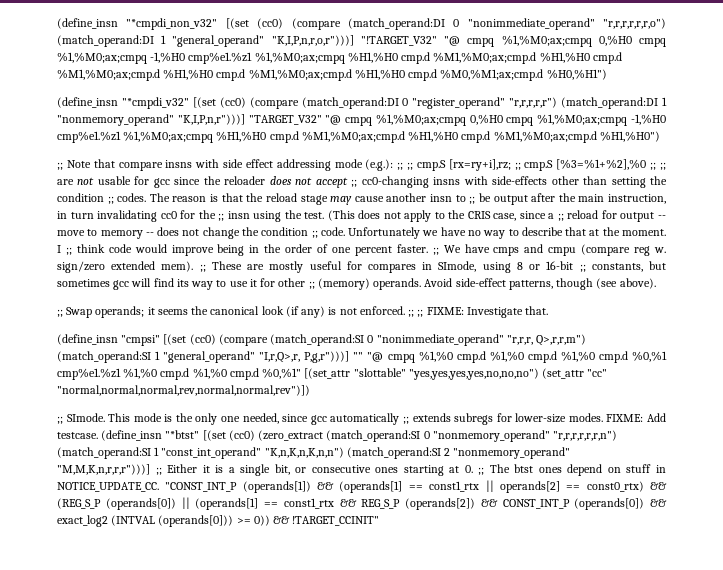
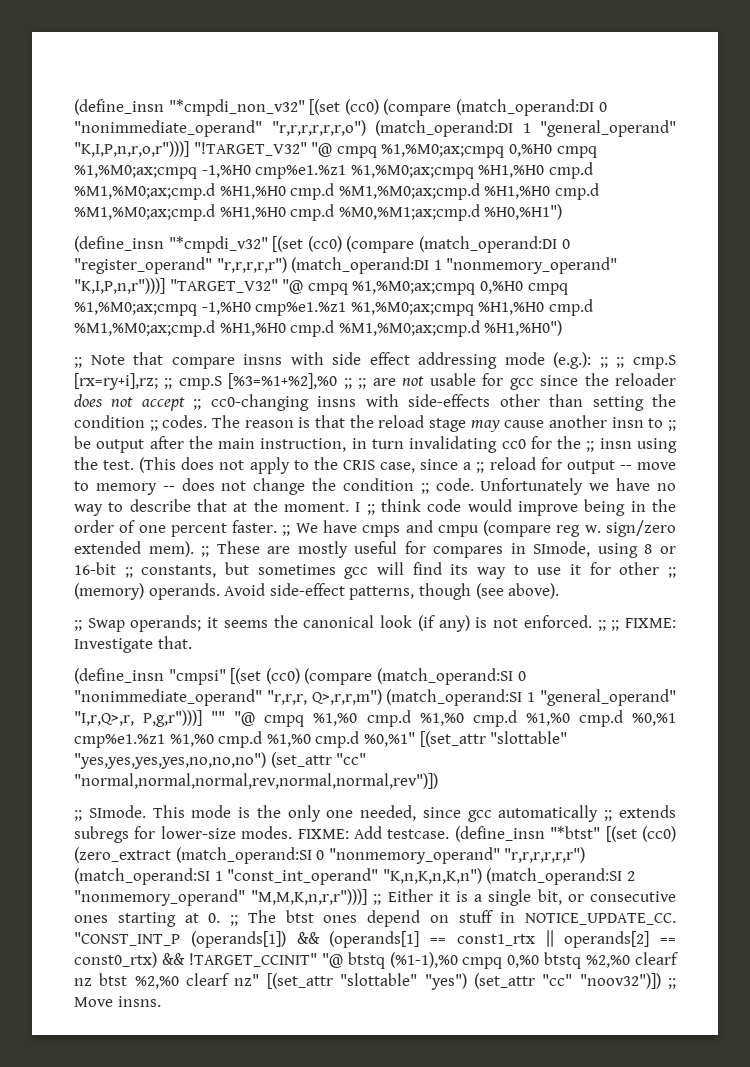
- (define_insn "*btst" [(set (cc0) (zero_extract (match_operand:SI 0 "nonmemory_operand" "r,r,r,r,r,r,n") (match_operand:SI 1 "const_int_operand" "K,n,K,n,K,n,n") (match_operand:SI 2 "nonmemory_operand" "M,M,K,n,r,r,r")))] ;; Either it is a single bit, or consecutive ones starting at 0. ;; The btst ones depend on stuff in NOTICE_UPDATE_CC.
+ (define_insn "*btst" [(set (cc0) (zero_extract (match_operand:SI 0 "nonmemory_operand" "r,r,r,r,r,r") (match_operand:SI 1 "const_int_operand" "K,n,K,n,K,n") (match_operand:SI 2 "nonmemory_operand" "M,M,K,n,r,r")))] ;; Either it is a single bit, or consecutive ones starting at 0. ;; The btst ones depend on stuff in NOTICE_UPDATE_CC.
- "CONST_INT_P (operands[1]) && (operands[1] == const1_rtx || operands[2] == const0_rtx) && (REG_S_P (operands[0]) || (operands[1] == const1_rtx && REG_S_P (operands[2]) && CONST_INT_P (operands[0]) && exact_log2 (INTVAL (operands[0])) >= 0)) && !TARGET_CCINIT"
+ "CONST_INT_P (operands[1]) && (operands[1] == const1_rtx || operands[2] == const0_rtx) && !TARGET_CCINIT" "@ btstq (%1-1),%0 cmpq 0,%0 btstq %2,%0 clearf nz btst %2,%0 clearf nz" [(set_attr "slottable" "yes") (set_attr "cc" "noov32")]) ;; Move insns.

